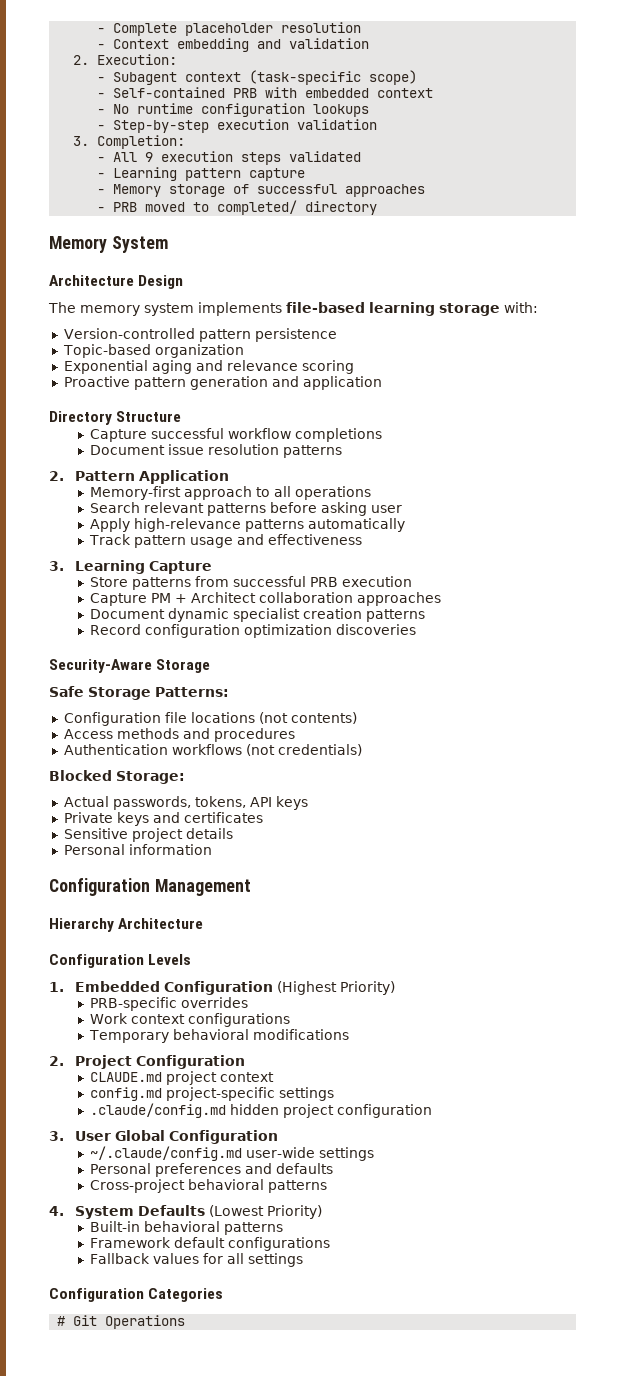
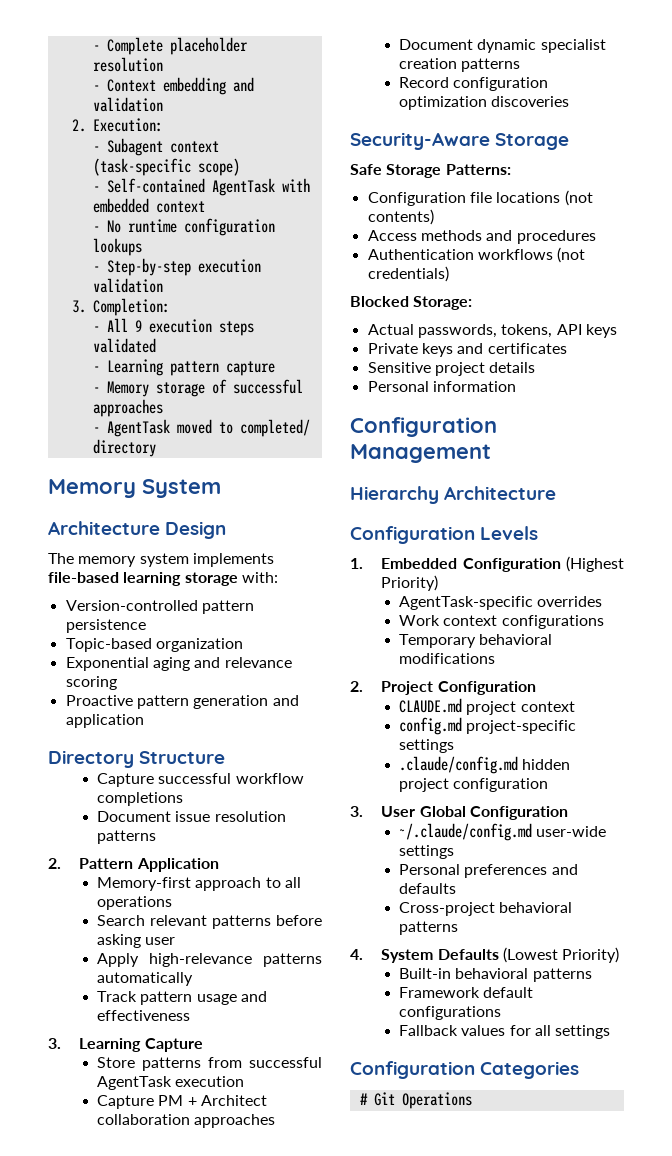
- - Self-contained PRB with embedded context
+ - Self-contained AgentTask with embedded context
- - PRB moved to completed/ directory
+ - AgentTask moved to completed/ directory
- Store patterns from successful PRB execution
+ Store patterns from successful AgentTask execution
- PRB-specific overrides
+ AgentTask-specific overrides

